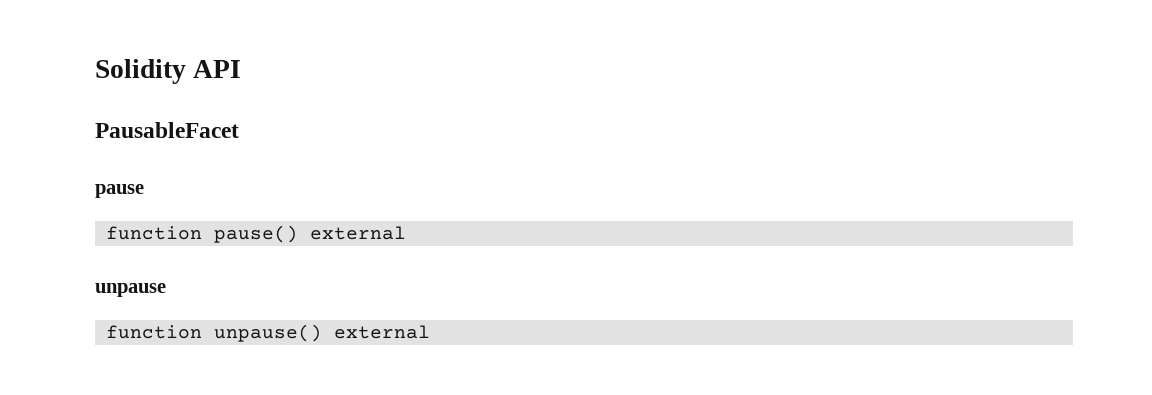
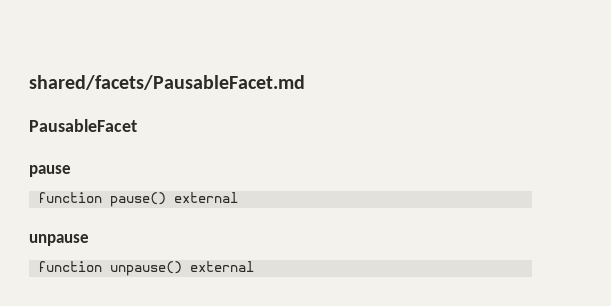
- Solidity API
+ shared/facets/PausableFacet.md

